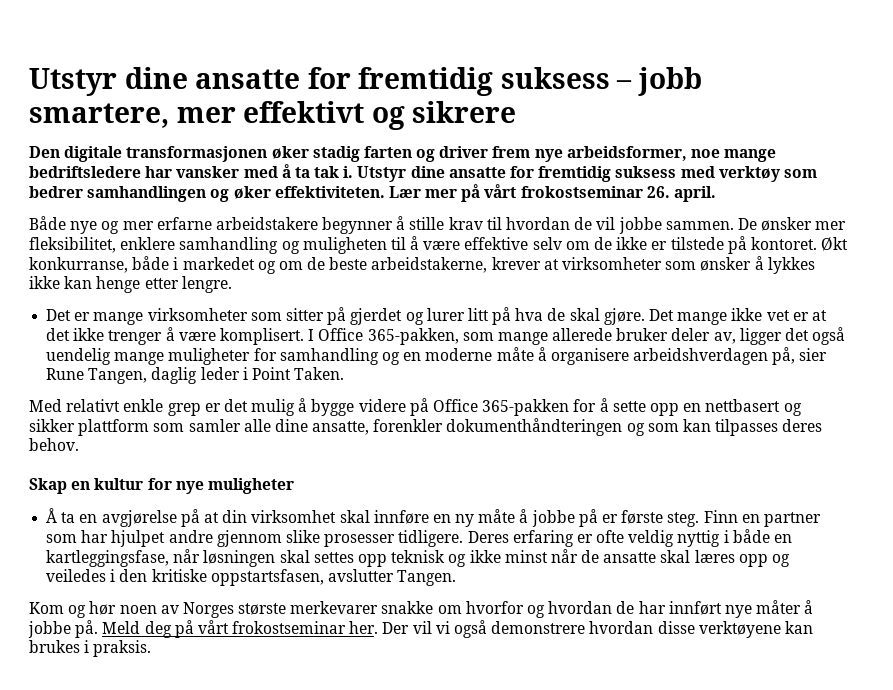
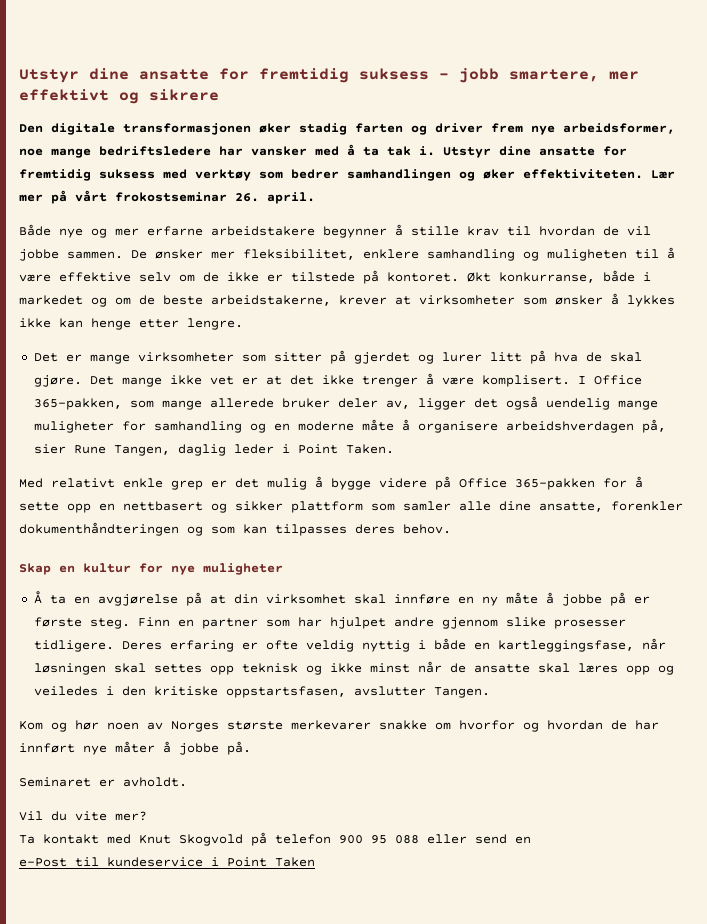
- Kom og hør noen av Norges største merkevarer snakke om hvorfor og hvordan de har innført nye måter å jobbe på. Meld deg på vårt frokostseminar her. Der vil vi også demonstrere hvordan disse verktøyene kan brukes i praksis.
+ Kom og hør noen av Norges største merkevarer snakke om hvorfor og hvordan de har innført nye måter å jobbe på.
+ Seminaret er avholdt.
+ Vil du vite mer?
+ Ta kontakt med Knut Skogvold på telefon 900 95 088 eller send en
+ e-Post til kundeservice i Point Taken

